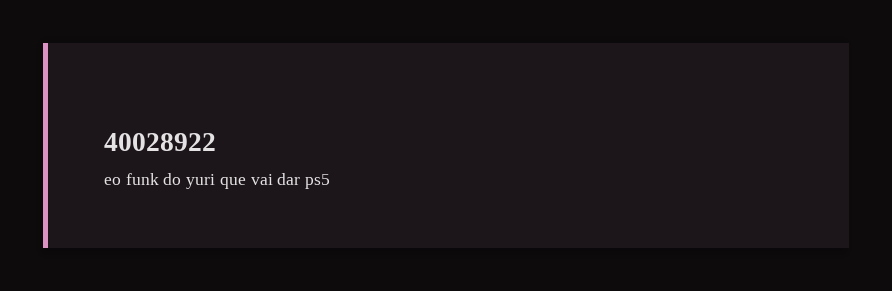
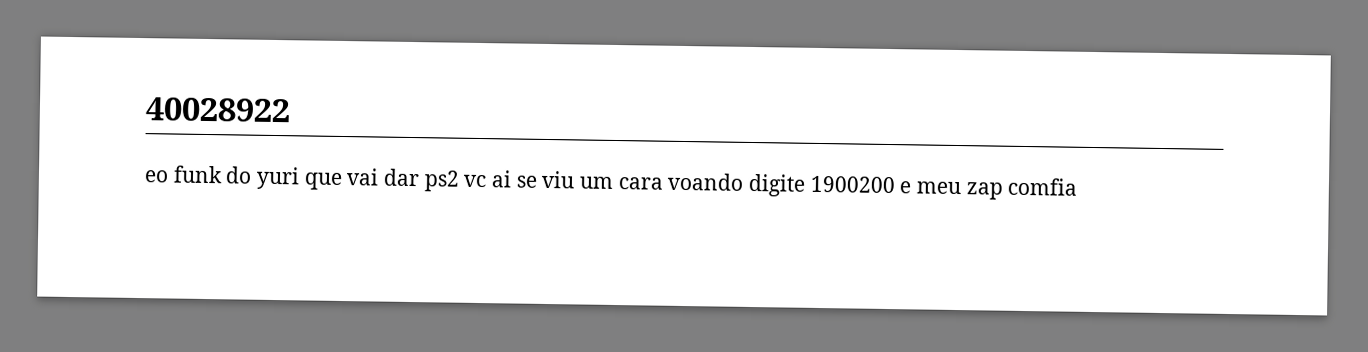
- eo funk do yuri que vai dar ps5
+ eo funk do yuri que vai dar ps2 vc ai se viu um cara voando digite 1900200 e meu zap comfia

